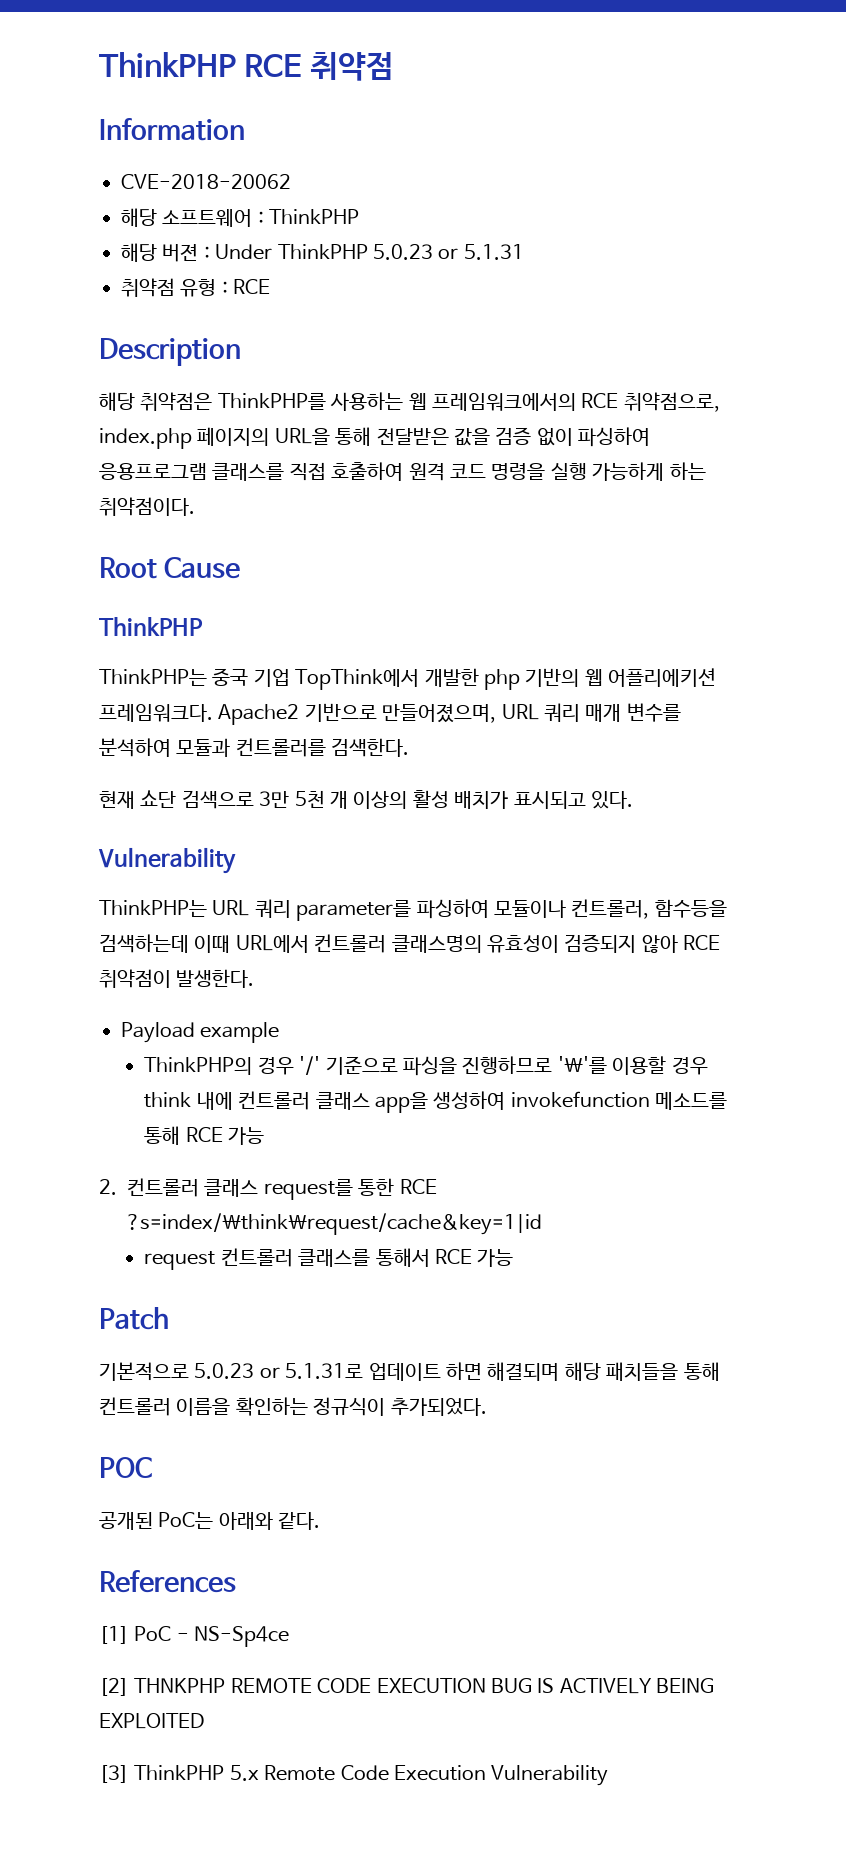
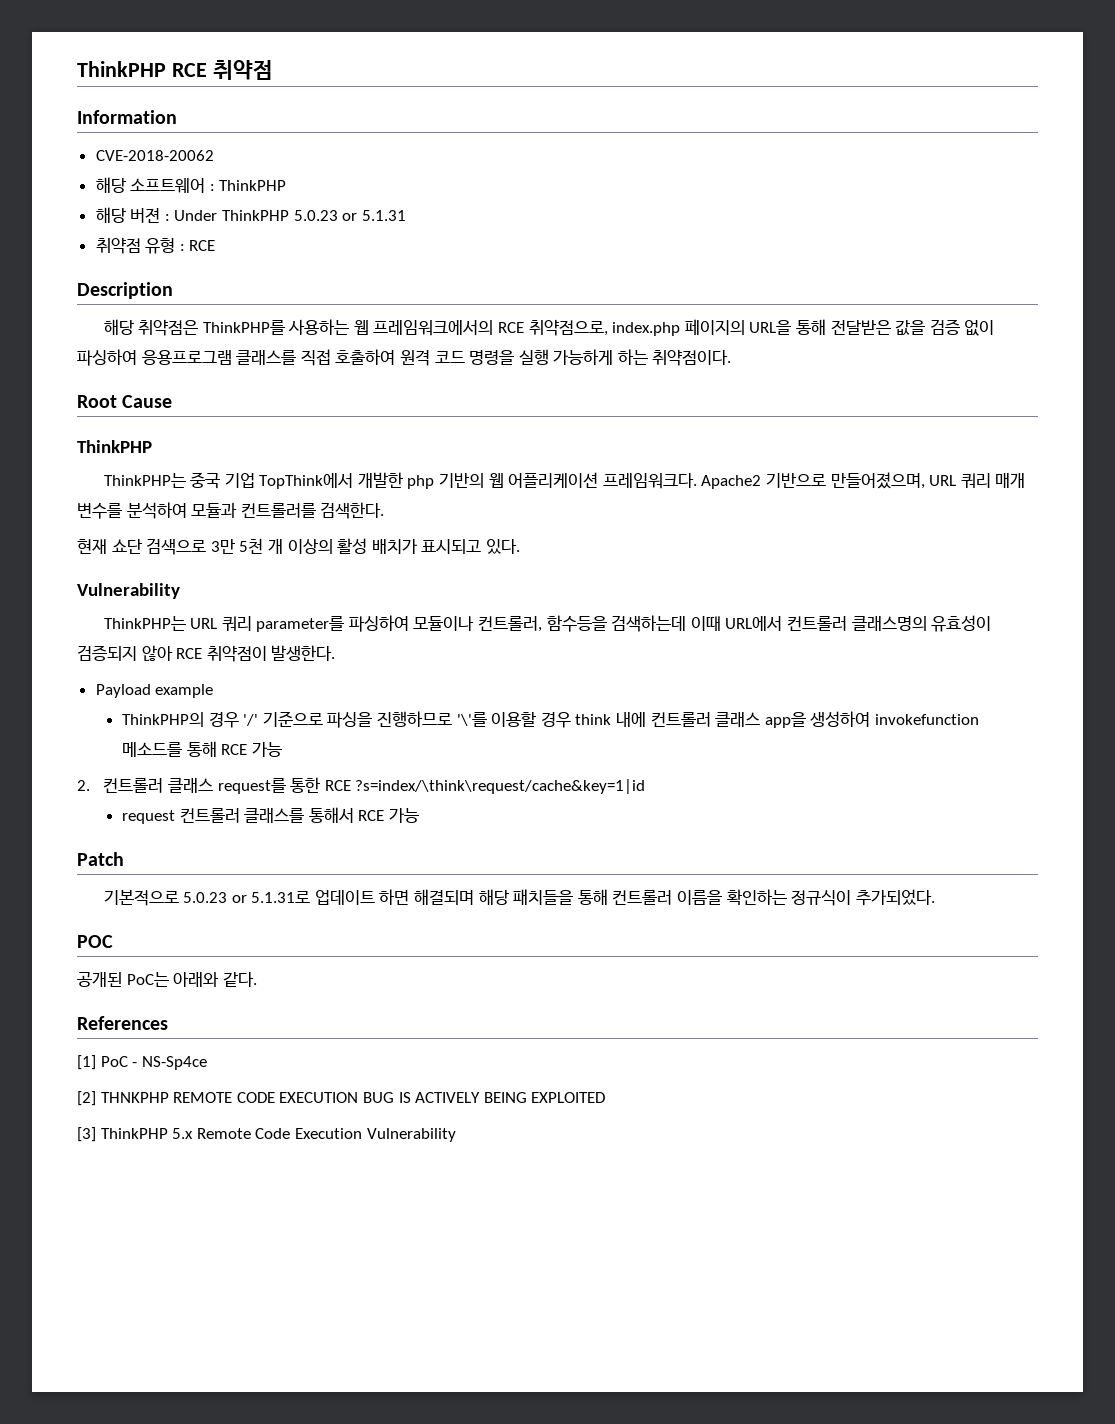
- ThinkPHP는 중국 기업 TopThink에서 개발한 php 기반의 웹 어플리에키션 프레임워크다.
+ ThinkPHP는 중국 기업 TopThink에서 개발한 php 기반의 웹 어플리케이션 프레임워크다.

